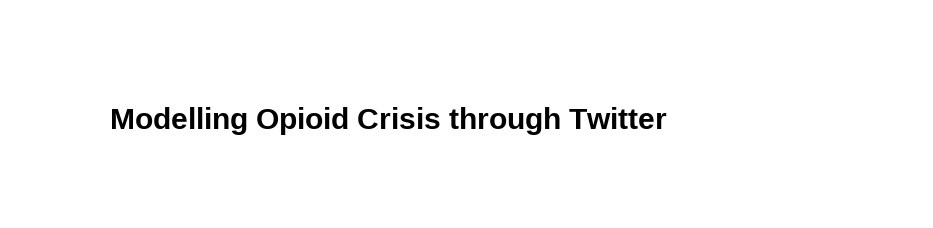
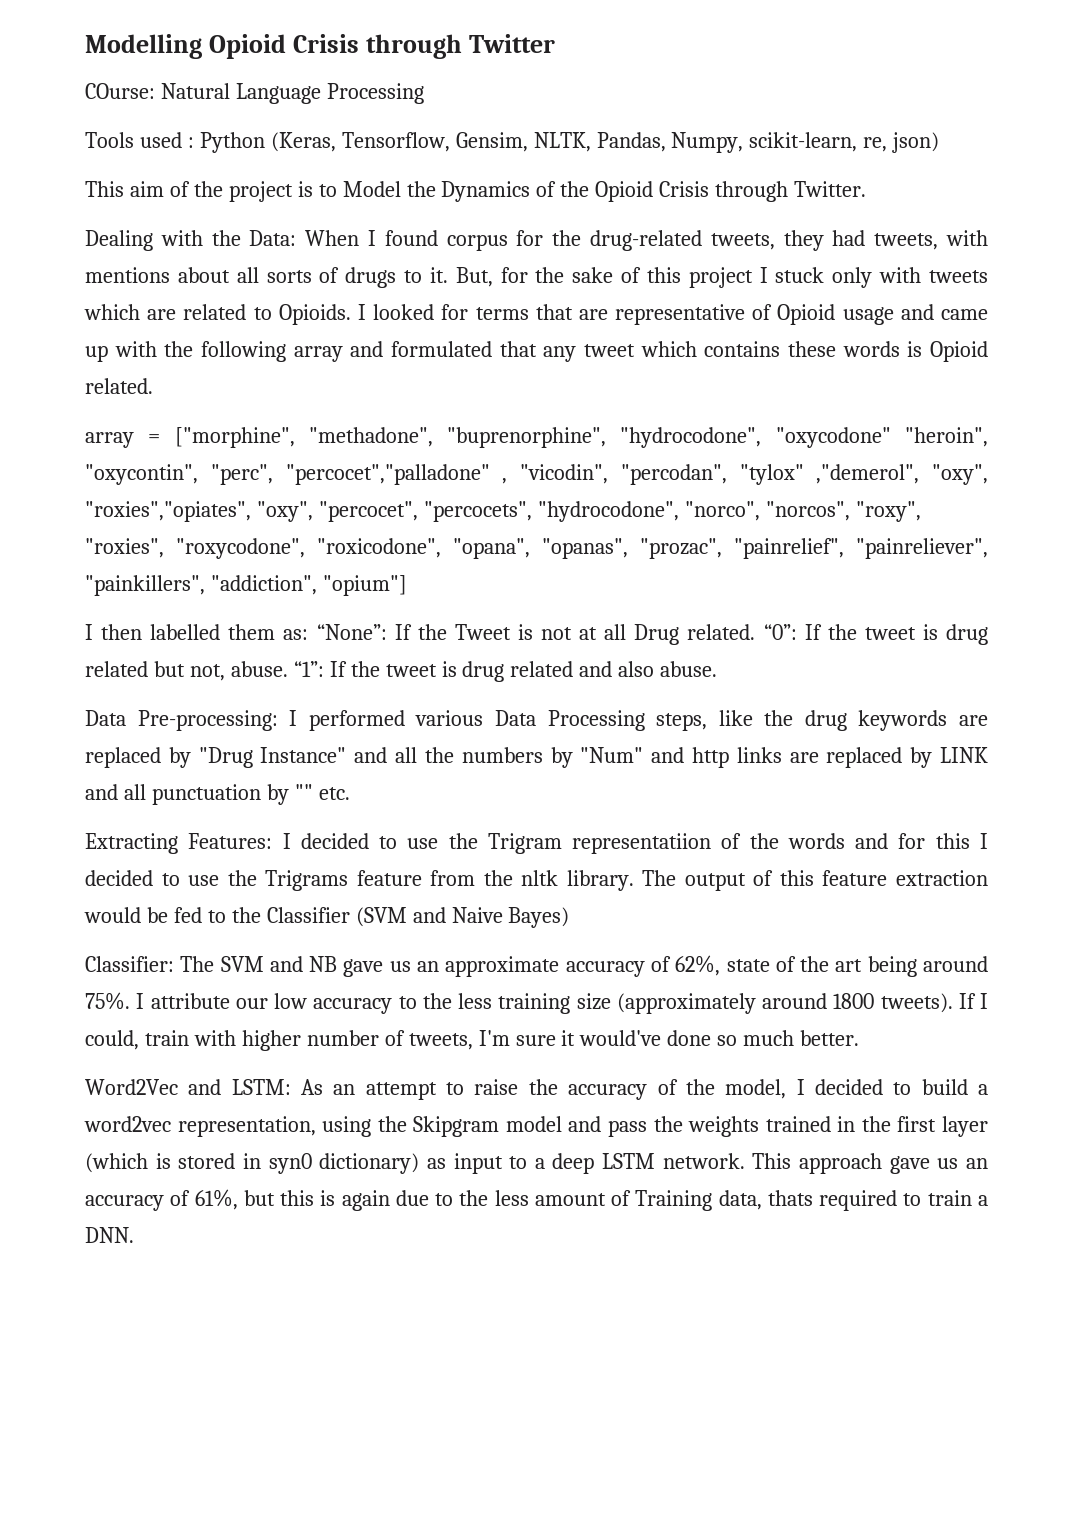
+ COurse: Natural Language Processing
+ Tools used : Python (Keras, Tensorflow, Gensim, NLTK, Pandas, Numpy, scikit-learn, re, json)
+ This aim of the project is to Model the Dynamics of the Opioid Crisis through Twitter.
+ Dealing with the Data: When I found corpus for the drug-related tweets, they had tweets, with mentions about all sorts of drugs to it. But, for the sake of this project I stuck only with tweets which are related to Opioids. I looked for terms that are representative of Opioid usage and came up with the following array and formulated that any tweet which contains these words is Opioid related.
+ array = ["morphine", "methadone", "buprenorphine", "hydrocodone", "oxycodone" "heroin", "oxycontin", "perc", "percocet","palladone" , "vicodin", "percodan", "tylox" ,"demerol", "oxy", "roxies","opiates", "oxy", "percocet", "percocets", "hydrocodone", "norco", "norcos", "roxy", "roxies", "roxycodone", "roxicodone", "opana", "opanas", "prozac", "painrelief", "painreliever", "painkillers", "addiction", "opium"]
+ I then labelled them as: “None”: If the Tweet is not at all Drug related. “0”: If the tweet is drug related but not, abuse. “1”: If the tweet is drug related and also abuse.
+ Data Pre-processing: I performed various Data Processing steps, like the drug keywords are replaced by "Drug Instance" and all the numbers by "Num" and http links are replaced by LINK and all punctuation by "" etc.
+ Extracting Features: I decided to use the Trigram representatiion of the words and for this I decided to use the Trigrams feature from the nltk library. The output of this feature extraction would be fed to the Classifier (SVM and Naive Bayes)
+ Classifier: The SVM and NB gave us an approximate accuracy of 62%, state of the art being around 75%. I attribute our low accuracy to the less training size (approximately around 1800 tweets). If I could, train with higher number of tweets, I'm sure it would've done so much better.
+ Word2Vec and LSTM: As an attempt to raise the accuracy of the model, I decided to build a word2vec representation, using the Skipgram model and pass the weights trained in the first layer (which is stored in syn0 dictionary) as input to a deep LSTM network. This approach gave us an accuracy of 61%, but this is again due to the less amount of Training data, thats required to train a DNN.

